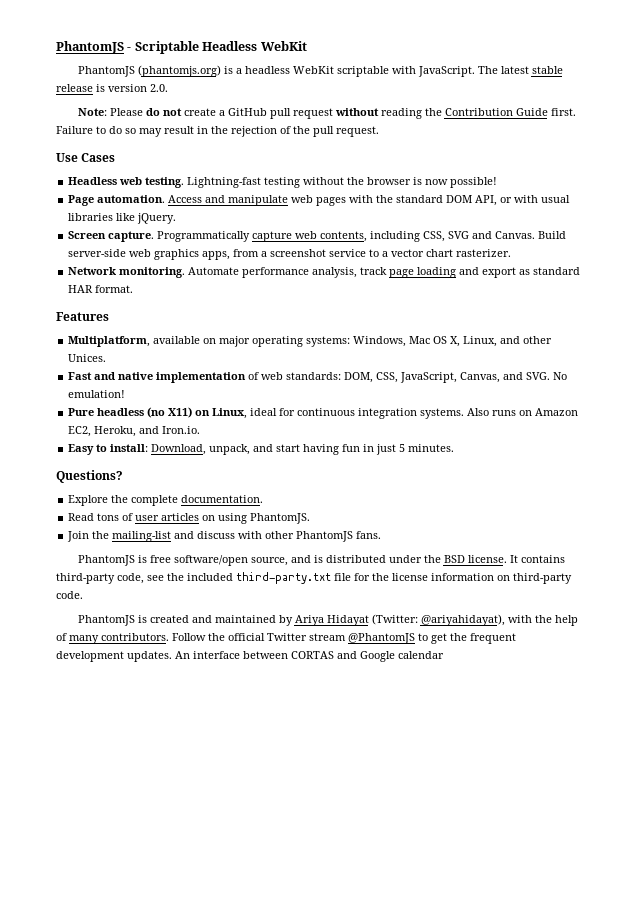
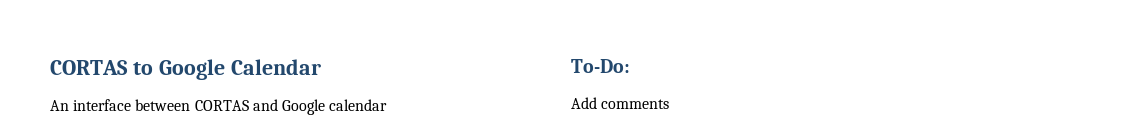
- PhantomJS - Scriptable Headless WebKit
- PhantomJS (phantomjs.org) is a headless WebKit scriptable with JavaScript. The latest stable release is version 2.0.
- Note: Please do not create a GitHub pull request without reading the Contribution Guide first. Failure to do so may result in the rejection of the pull request.
- Use Cases
- Headless web testing. Lightning-fast testing without the browser is now possible!
- Page automation. Access and manipulate web pages with the standard DOM API, or with usual libraries like jQuery.
- Screen capture. Programmatically capture web contents, including CSS, SVG and Canvas. Build server-side web graphics apps, from a screenshot service to a vector chart rasterizer.
- Network monitoring. Automate performance analysis, track page loading and export as standard HAR format.
- Features
- Multiplatform, available on major operating systems: Windows, Mac OS X, Linux, and other Unices.
- Fast and native implementation of web standards: DOM, CSS, JavaScript, Canvas, and SVG. No emulation!
- Pure headless (no X11) on Linux, ideal for continuous integration systems. Also runs on Amazon EC2, Heroku, and Iron.io.
- Easy to install: Download, unpack, and start having fun in just 5 minutes.
- Questions?
- Explore the complete documentation.
- Read tons of user articles on using PhantomJS.
- Join the mailing-list and discuss with other PhantomJS fans.
- PhantomJS is free software/open source, and is distributed under the BSD license. It contains third-party code, see the included third-party.txt file for the license information on third-party code.
- PhantomJS is created and maintained by Ariya Hidayat (Twitter: @ariyahidayat), with the help of many contributors. Follow the official Twitter stream @PhantomJS to get the frequent development updates. An interface between CORTAS and Google calendar
+ CORTAS to Google Calendar
+ An interface between CORTAS and Google calendar
+ To-Do:
+ Add comments

